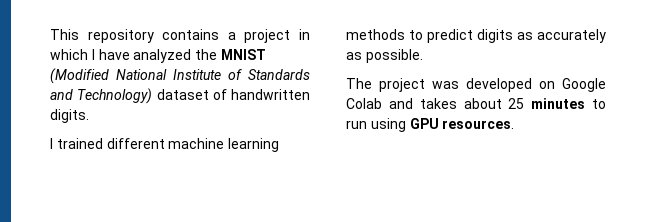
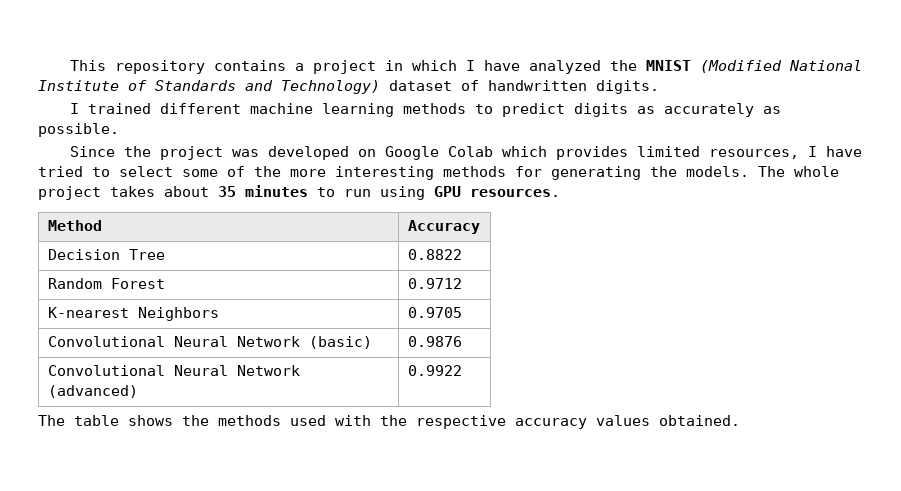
- The project was developed on Google Colab and takes about 25 minutes to run using GPU resources.
+ Since the project was developed on Google Colab which provides limited resources, I have tried to select some of the more interesting methods for generating the models. The whole project takes about 35 minutes to run using GPU resources.
+ Method | Accuracy
+ Decision Tree | 0.8822
+ Random Forest | 0.9712
+ K-nearest Neighbors | 0.9705
+ Convolutional Neural Network (basic) | 0.9876
+ Convolutional Neural Network (advanced) | 0.9922
+ The table shows the methods used with the respective accuracy values obtained.

